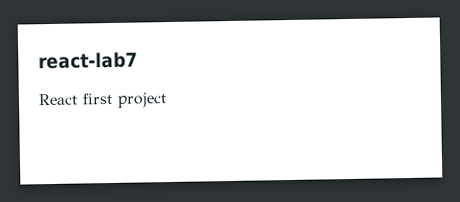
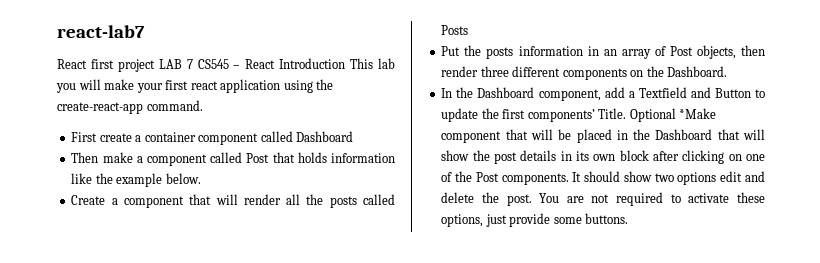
- React first project
+ React first project LAB 7 CS545 – React Introduction This lab you will make your first react application using the create-react-app command.
+ First create a container component called Dashboard
+ Then make a component called Post that holds information like the example below.
+ Create a component that will render all the posts called Posts
+ Put the posts information in an array of Post objects, then render three different components on the Dashboard.
+ In the Dashboard component, add a Textfield and Button to update the first components’ Title. Optional *Make component that will be placed in the Dashboard that will show the post details in its own block after clicking on one of the Post components. It should show two options edit and delete the post. You are not required to activate these options, just provide some buttons.

